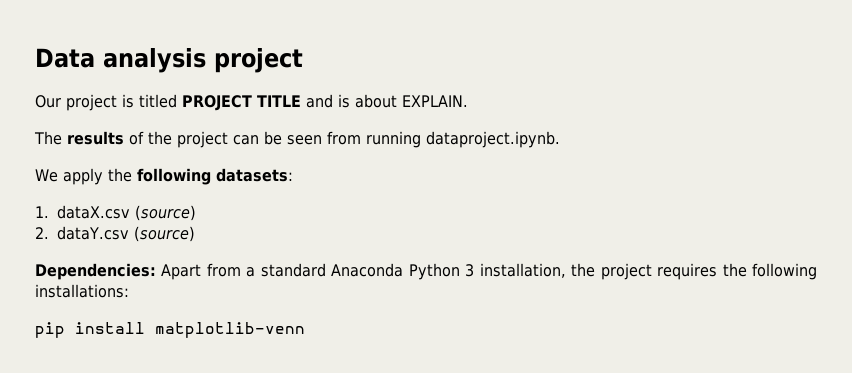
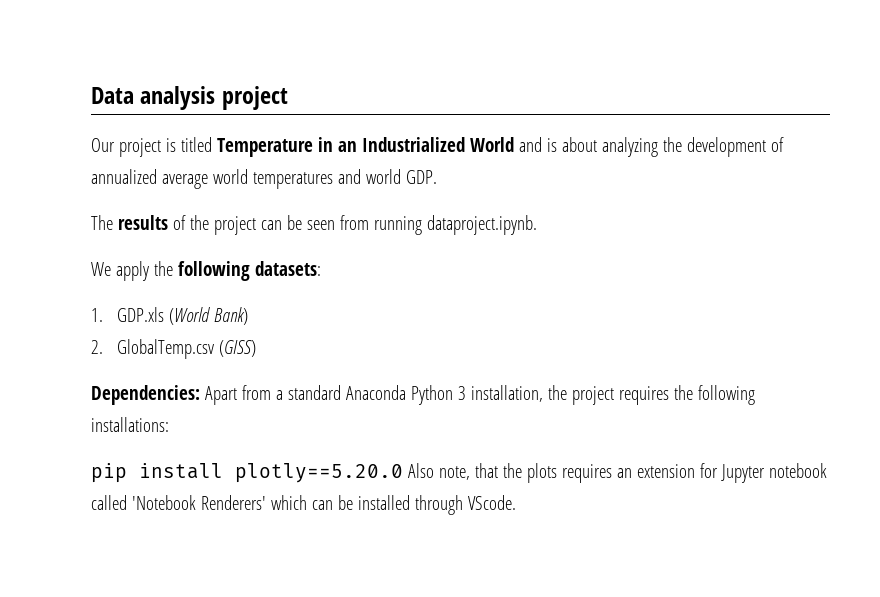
- Our project is titled PROJECT TITLE and is about EXPLAIN.
+ Our project is titled Temperature in an Industrialized World and is about analyzing the development of annualized average world temperatures and world GDP.
- 1. dataX.csv (source)
+ 1. GDP.xls (World Bank)
- 2. dataY.csv (source)
+ 2. GlobalTemp.csv (GISS)
- pip install matplotlib-venn
+ pip install plotly==5.20.0 Also note, that the plots requires an extension for Jupyter notebook called 'Notebook Renderers' which can be installed through VScode.

